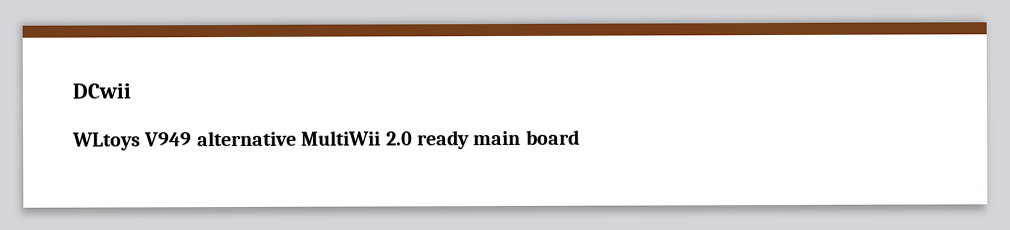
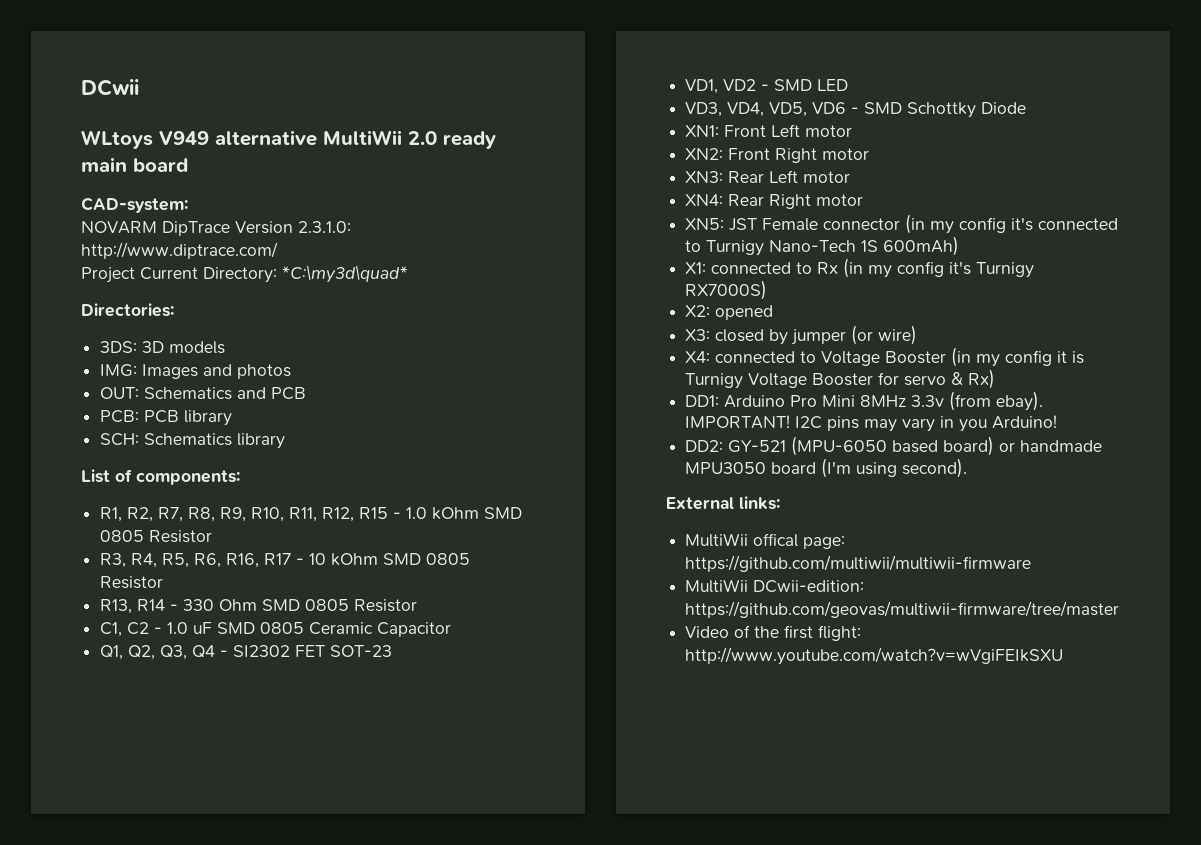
+ CAD-system:
+ NOVARM DipTrace Version 2.3.1.0: http://www.diptrace.com/
+ Project Current Directory: *C:\my3d\quad*
+ Directories:
+ 3DS: 3D models
+ IMG: Images and photos
+ OUT: Schematics and PCB
+ PCB: PCB library
+ SCH: Schematics library
+ List of components:
+ R1, R2, R7, R8, R9, R10, R11, R12, R15 - 1.0 kOhm SMD 0805 Resistor
+ R3, R4, R5, R6, R16, R17 - 10 kOhm SMD 0805 Resistor
+ R13, R14 - 330 Ohm SMD 0805 Resistor
+ C1, C2 - 1.0 uF SMD 0805 Ceramic Capacitor
+ Q1, Q2, Q3, Q4 - SI2302 FET SOT-23
+ VD1, VD2 - SMD LED
+ VD3, VD4, VD5, VD6 - SMD Schottky Diode
+ XN1: Front Left motor
+ XN2: Front Right motor
+ XN3: Rear Left motor
+ XN4: Rear Right motor
+ XN5: JST Female connector (in my config it's connected to Turnigy Nano-Tech 1S 600mAh)
+ X1: connected to Rx (in my config it's Turnigy RX7000S)
+ X2: opened
+ X3: closed by jumper (or wire)
+ X4: connected to Voltage Booster (in my config it is Turnigy Voltage Booster for servo & Rx)
+ DD1: Arduino Pro Mini 8MHz 3.3v (from ebay). IMPORTANT! I2C pins may vary in you Arduino!
+ DD2: GY-521 (MPU-6050 based board) or handmade MPU3050 board (I'm using second).
+ External links:
+ MultiWii offical page: https://github.com/multiwii/multiwii-firmware
+ MultiWii DCwii-edition: https://github.com/geovas/multiwii-firmware/tree/master
+ Video of the first flight: http://www.youtube.com/watch?v=wVgiFEIkSXU

